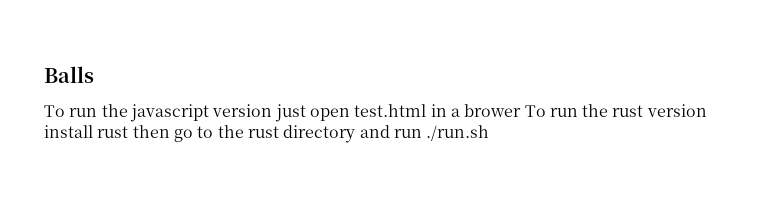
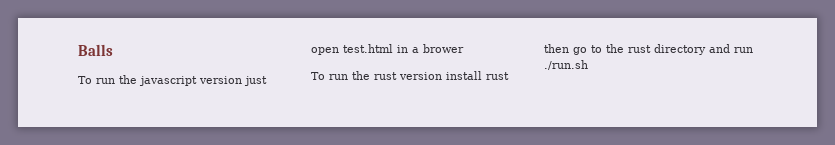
- To run the javascript version just open test.html in a brower To run the rust version install rust then go to the rust directory and run ./run.sh
+ To run the javascript version just open test.html in a brower
+ To run the rust version install rust then go to the rust directory and run ./run.sh

